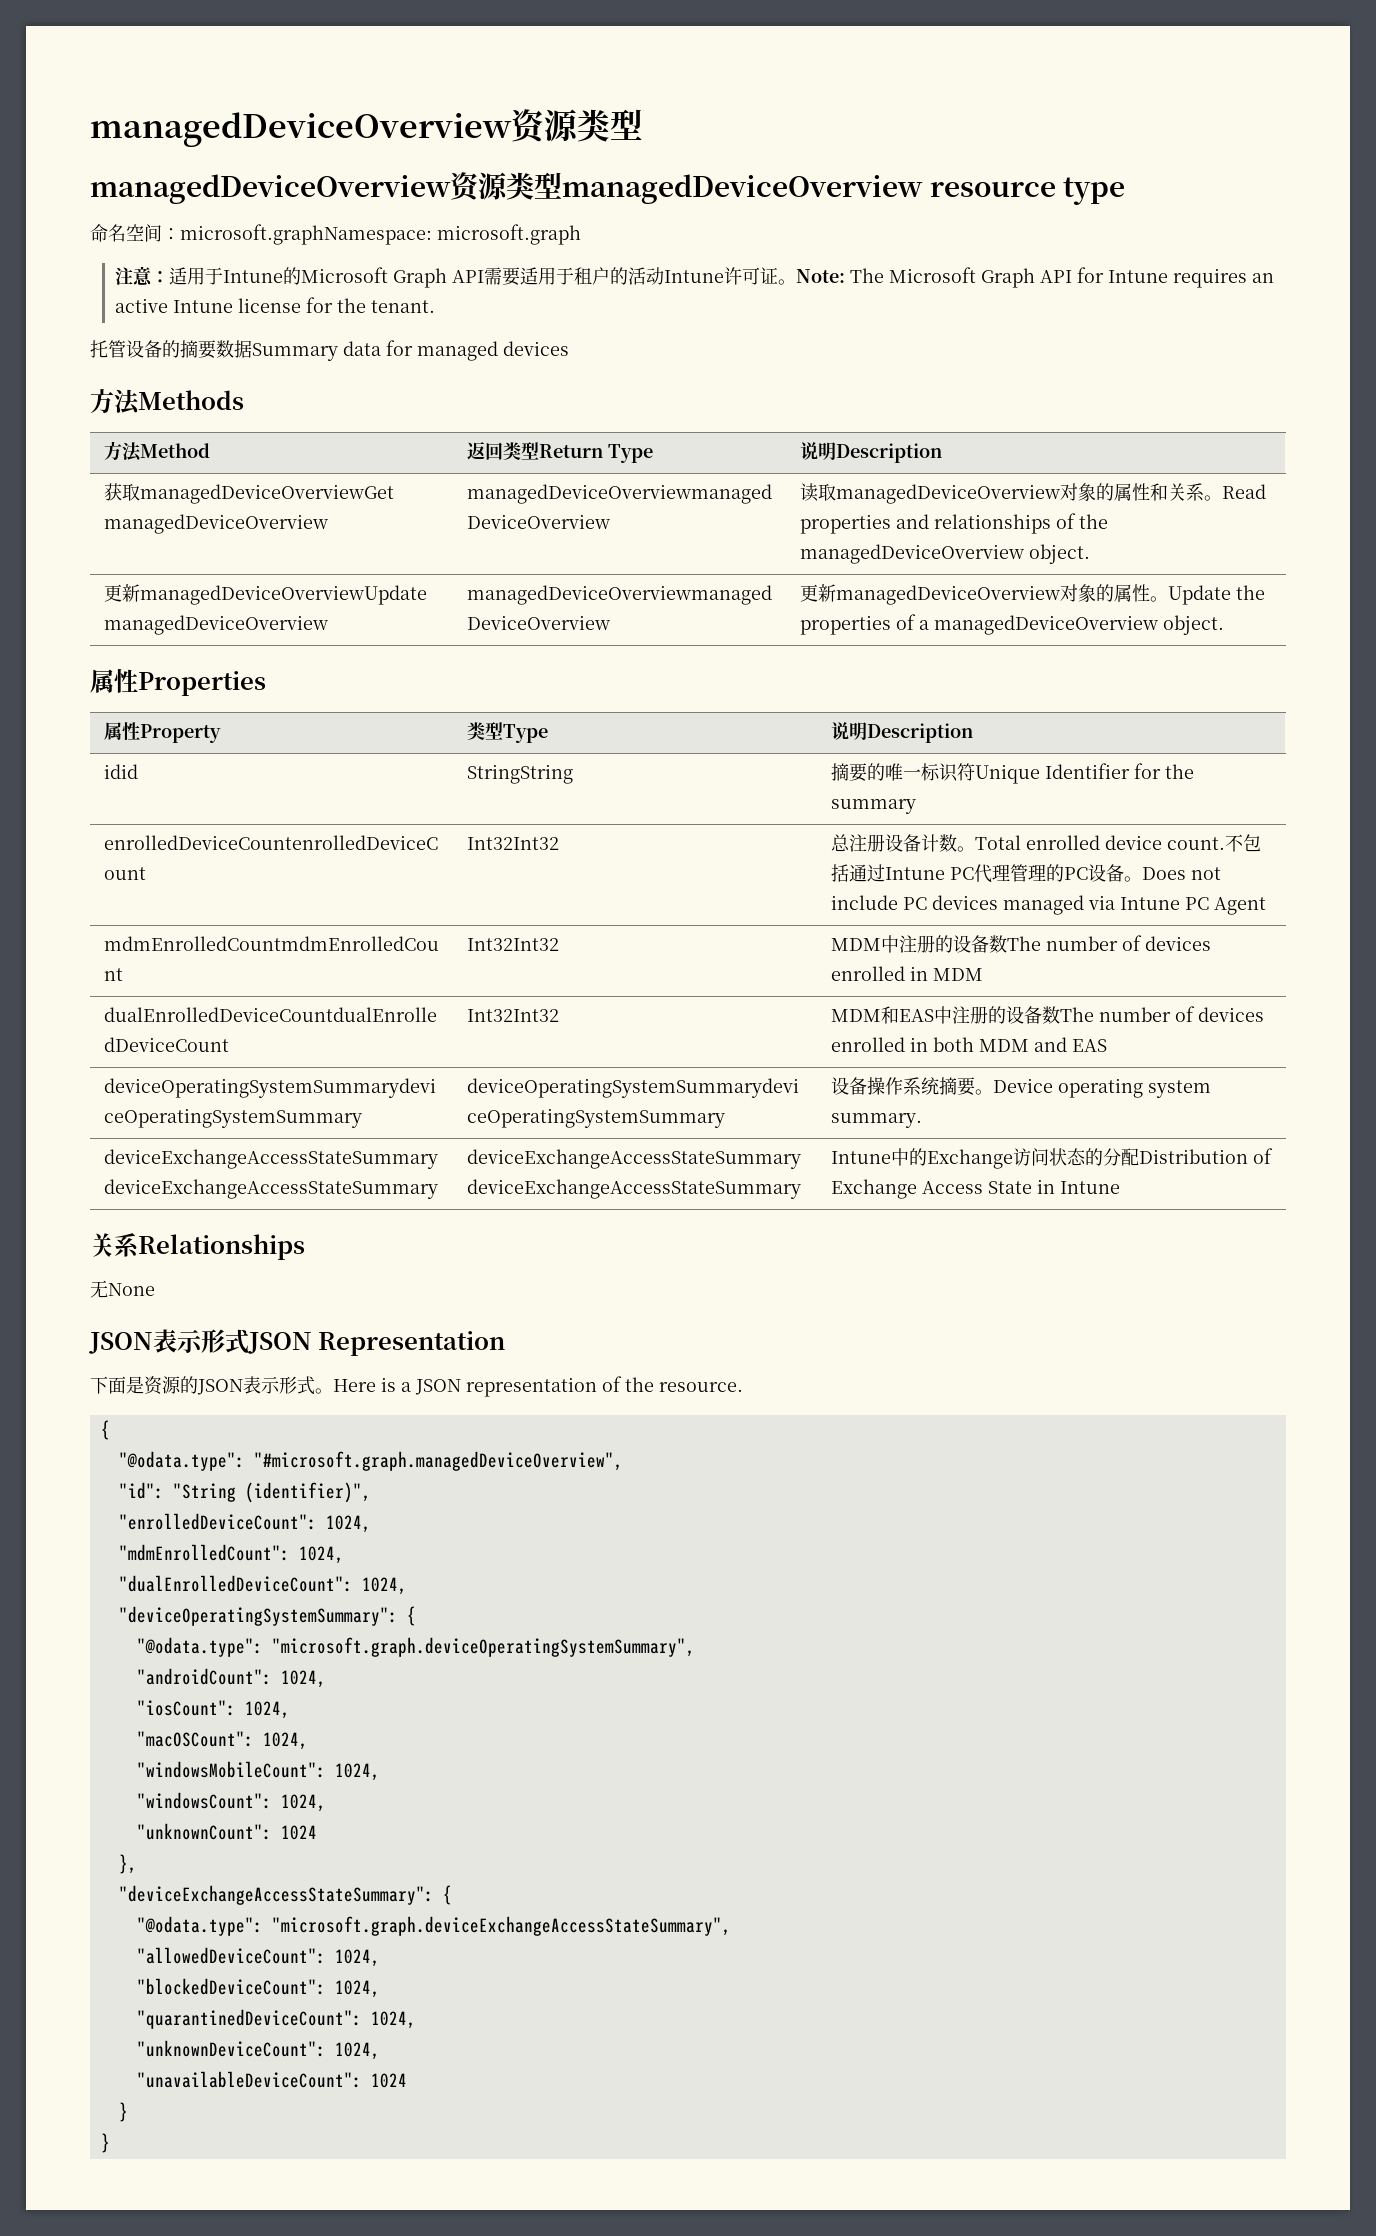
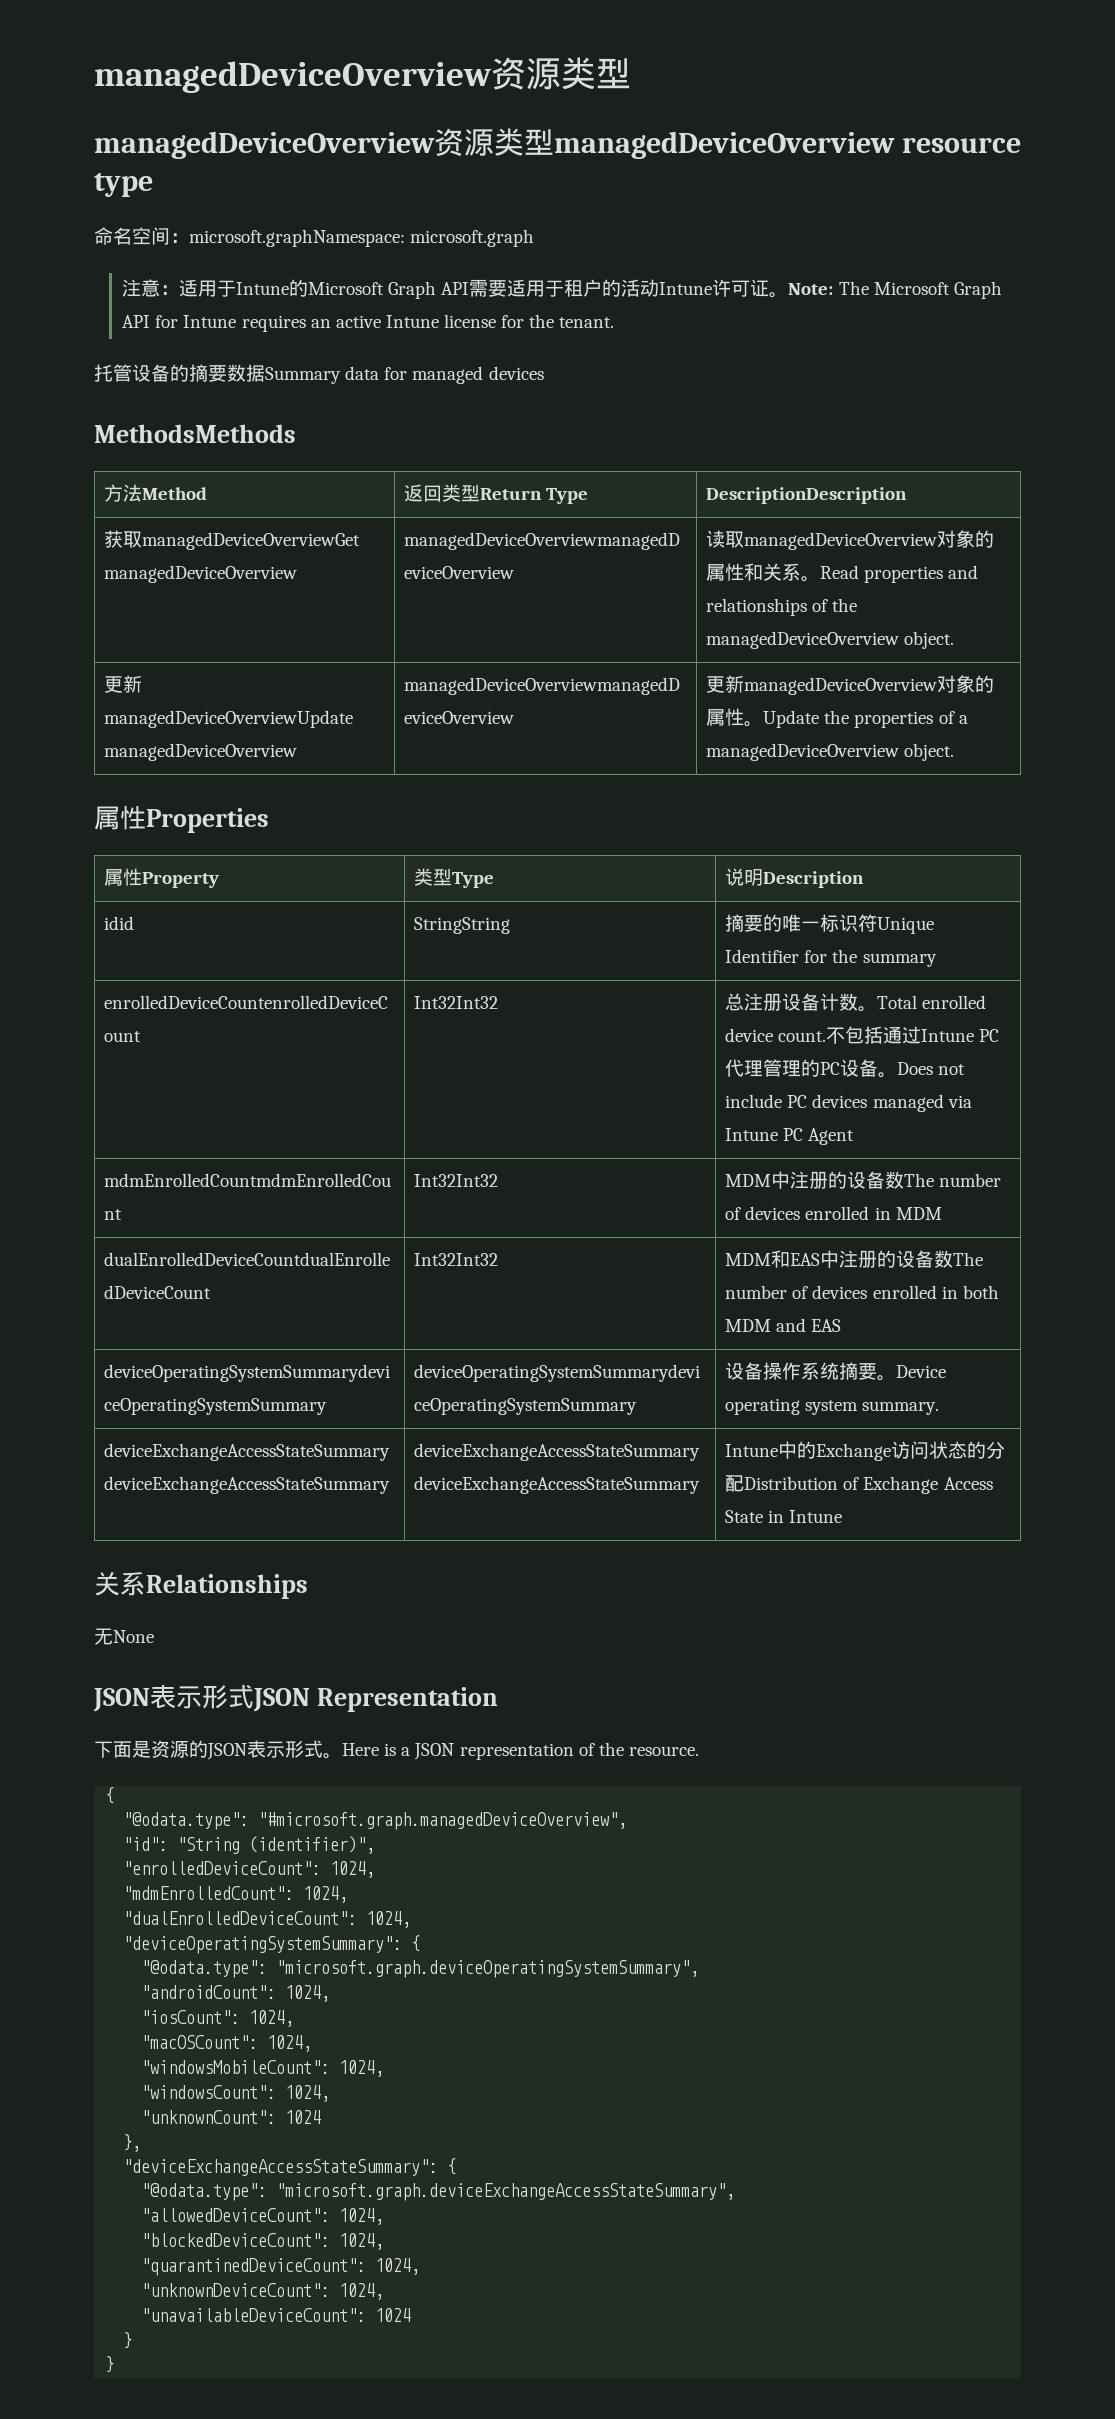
- 方法Methods
+ MethodsMethods
- 方法Method | 返回类型Return Type | 说明Description
+ 方法Method | 返回类型Return Type | DescriptionDescription

